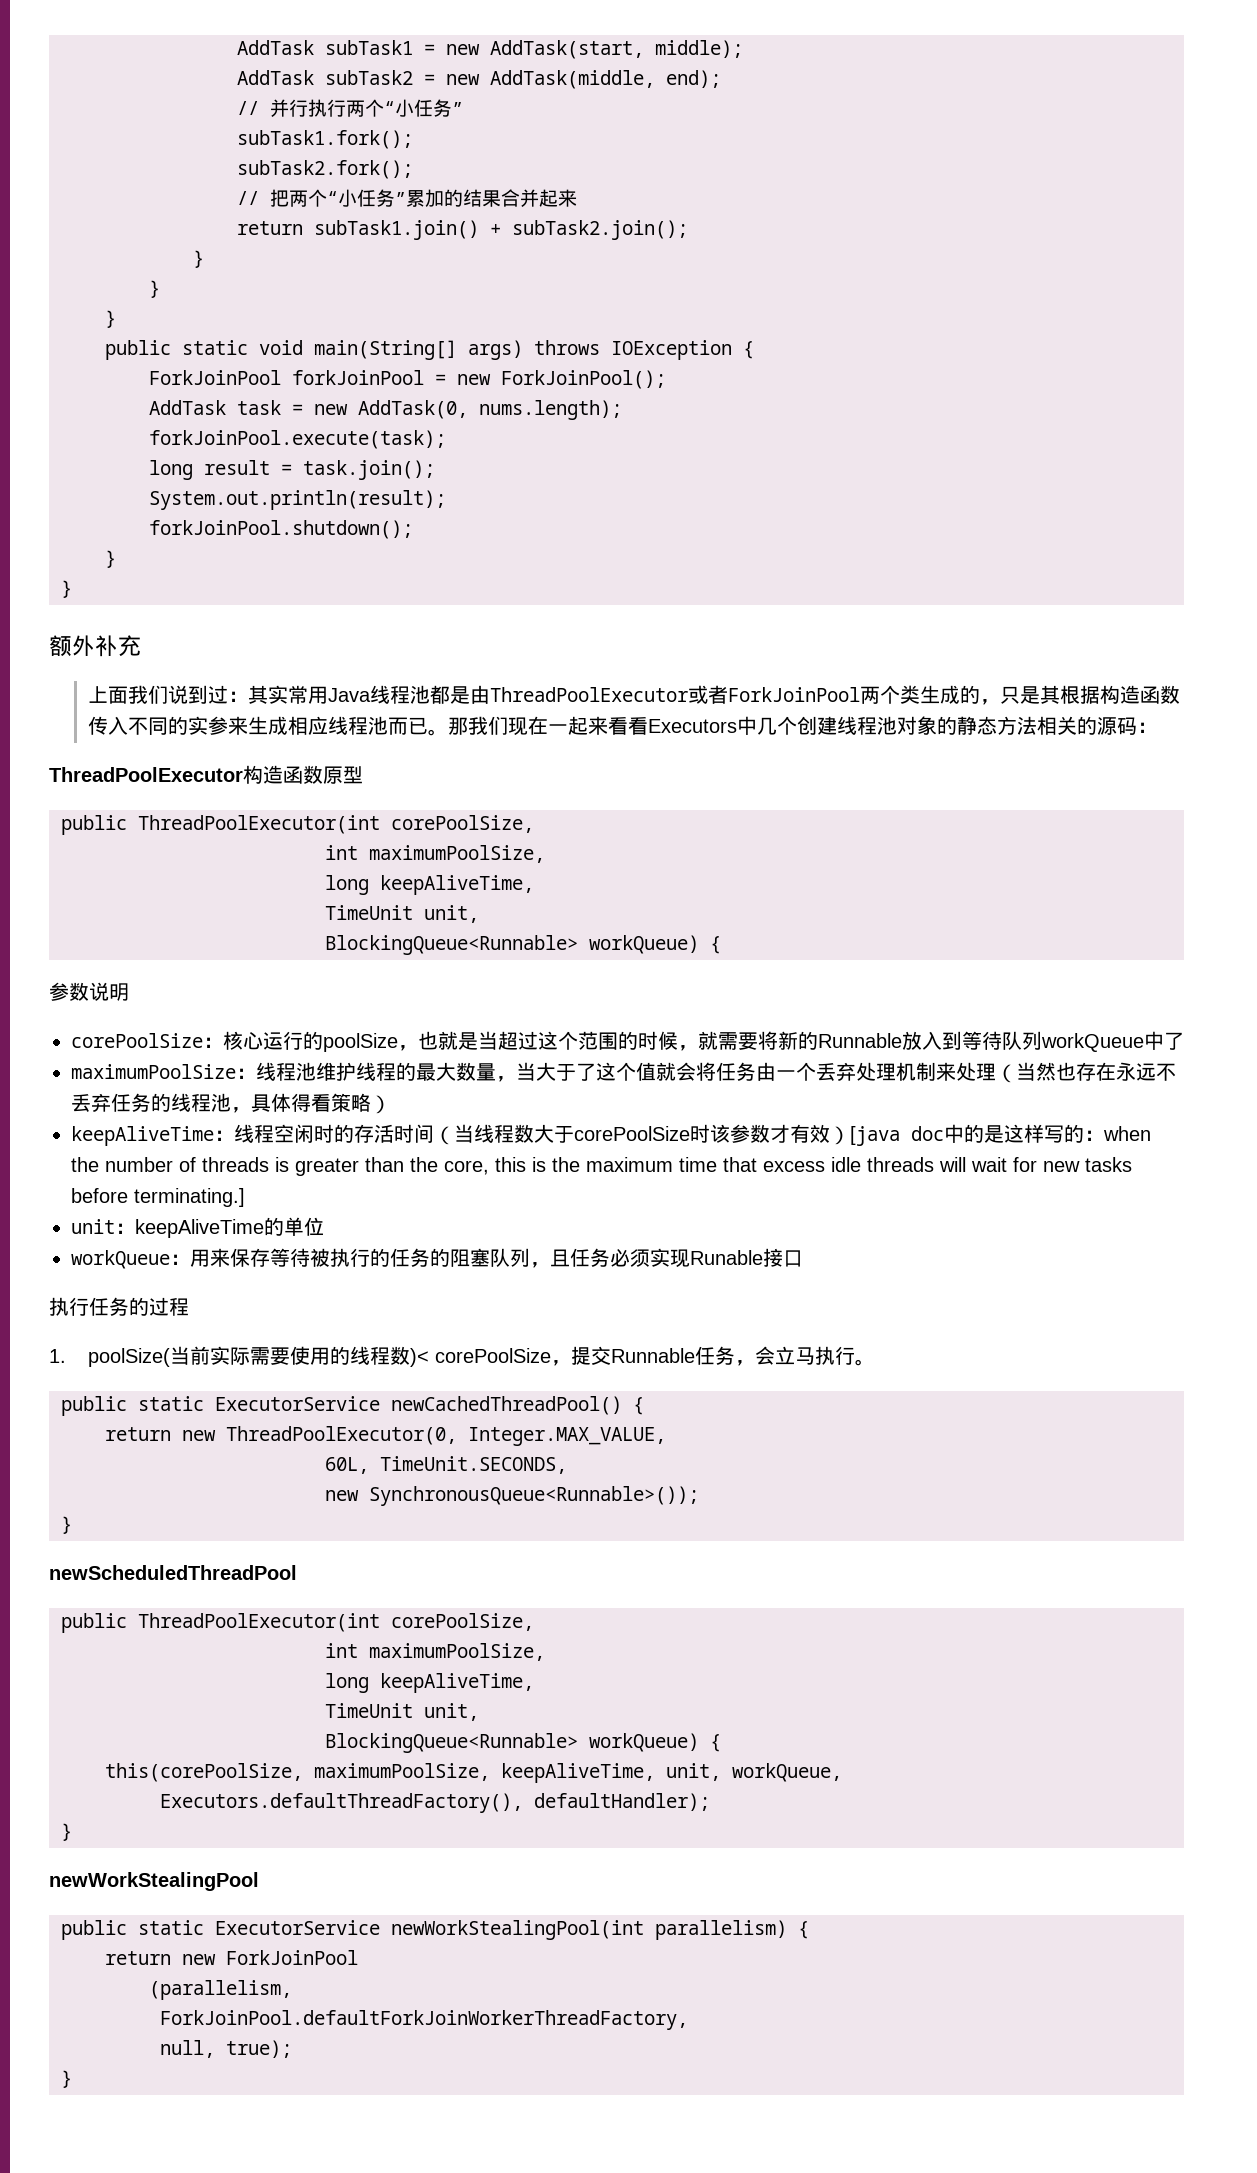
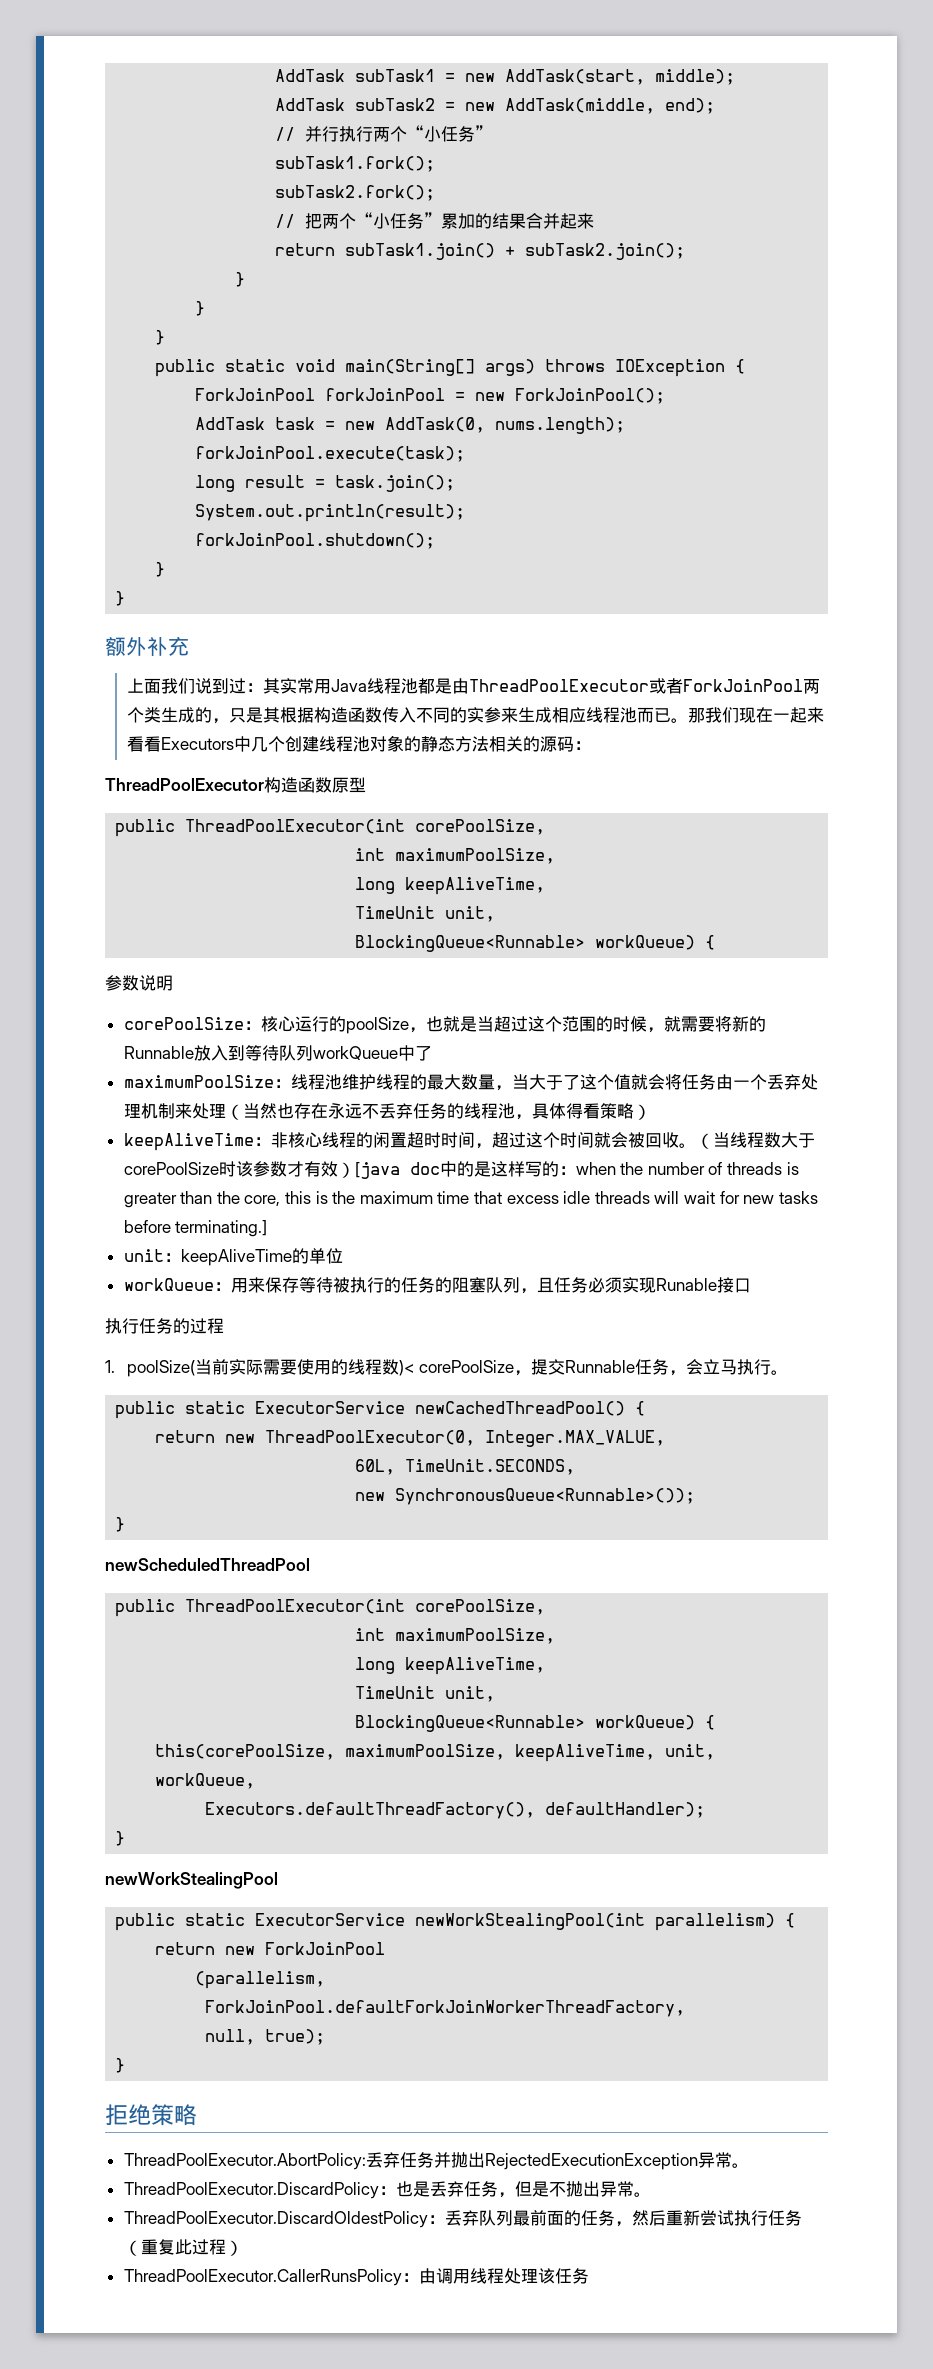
- keepAliveTime：线程空闲时的存活时间（当线程数大于corePoolSize时该参数才有效）[java doc中的是这样写的：when the number of threads is greater than the core, this is the maximum time that excess idle threads will wait for new tasks before terminating.]
+ keepAliveTime：非核心线程的闲置超时时间，超过这个时间就会被回收。（当线程数大于corePoolSize时该参数才有效）[java doc中的是这样写的：when the number of threads is greater than the core, this is the maximum time that excess idle threads will wait for new tasks before terminating.]
+ 拒绝策略
+ ThreadPoolExecutor.AbortPolicy:丢弃任务并抛出RejectedExecutionException异常。
+ ThreadPoolExecutor.DiscardPolicy：也是丢弃任务，但是不抛出异常。
+ ThreadPoolExecutor.DiscardOldestPolicy：丢弃队列最前面的任务，然后重新尝试执行任务（重复此过程）
+ ThreadPoolExecutor.CallerRunsPolicy：由调用线程处理该任务

